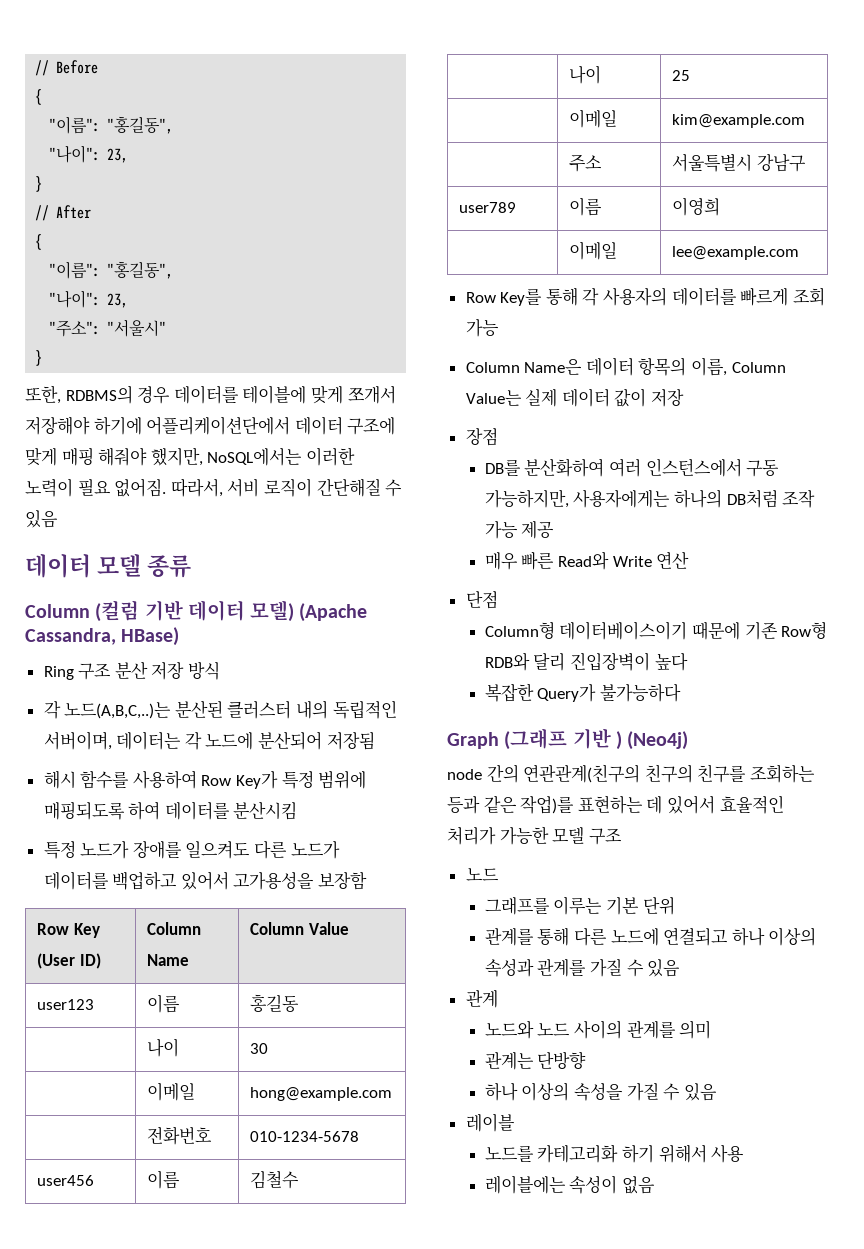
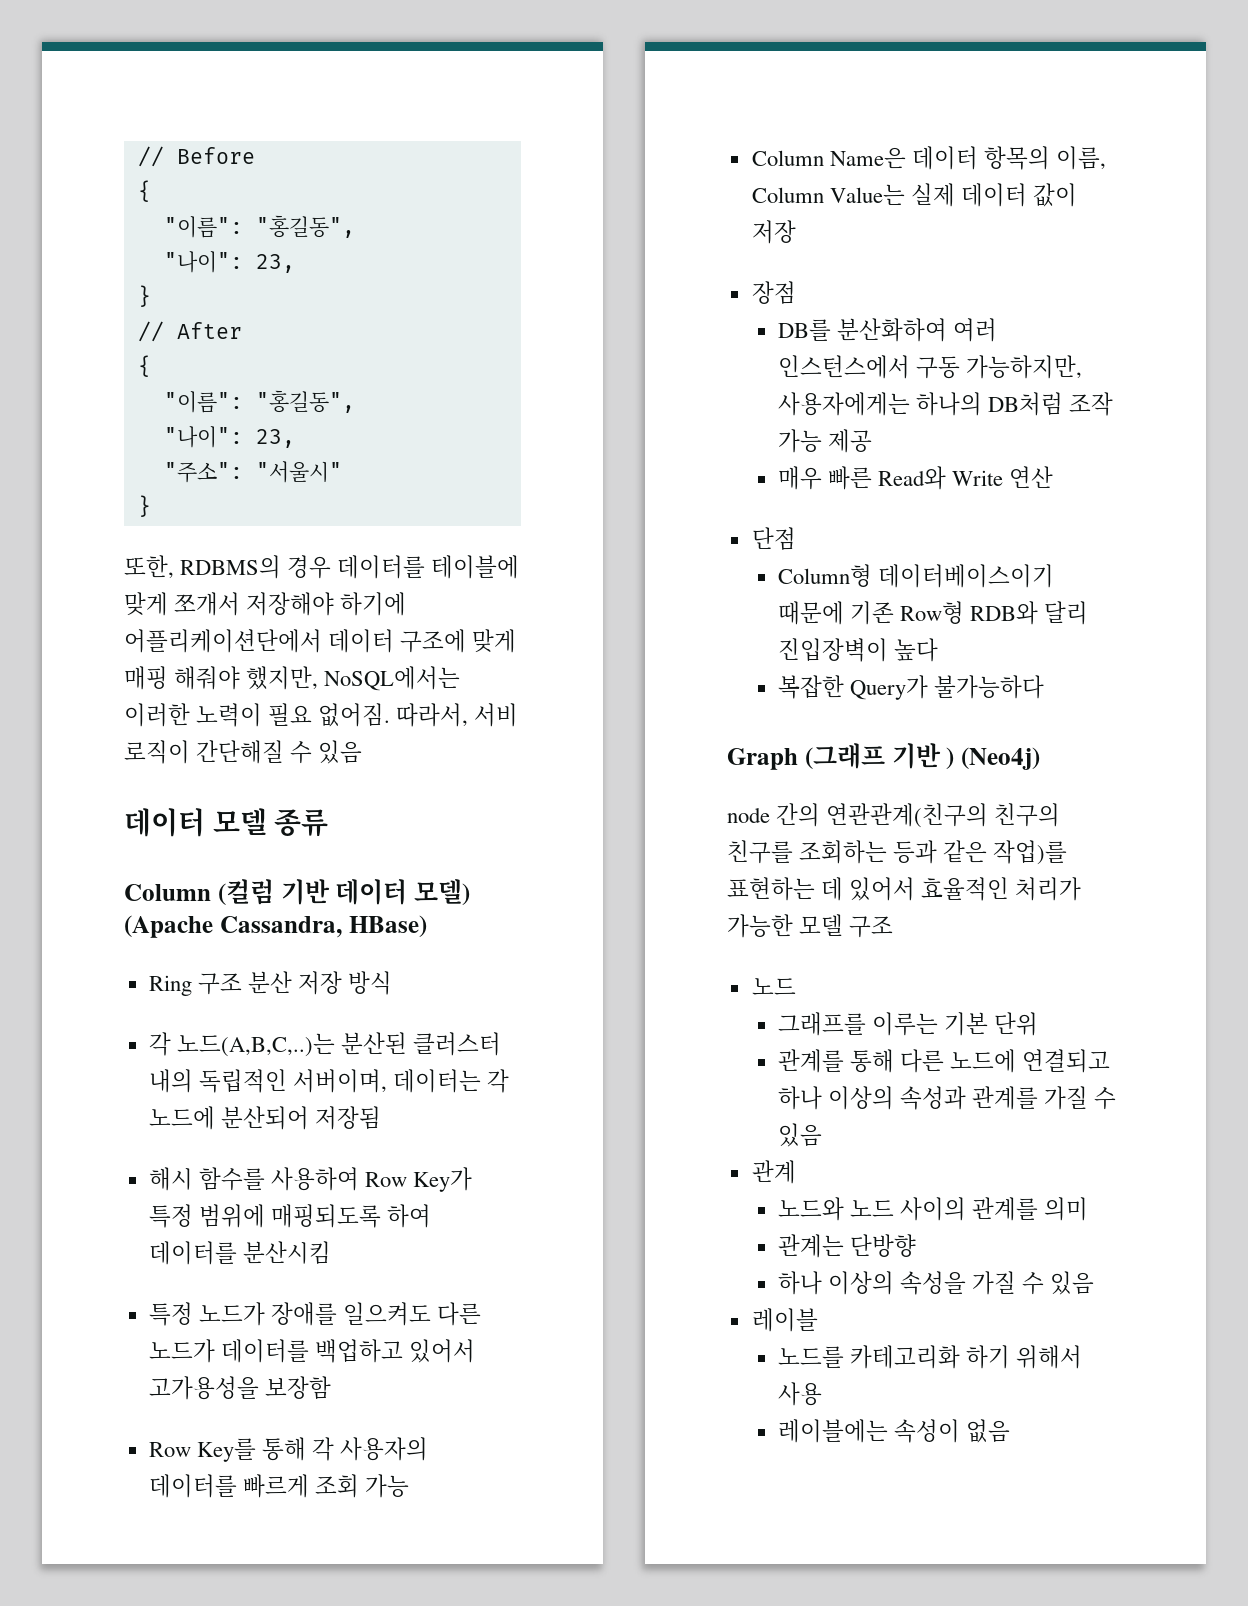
- Row Key (User ID) | Column Name | Column Value
- user123 | 이름 | 홍길동
- | 나이 | 30
- | 이메일 | hong@example.com
- | 전화번호 | 010-1234-5678
- user456 | 이름 | 김철수
- | 나이 | 25
- | 이메일 | kim@example.com
- | 주소 | 서울특별시 강남구
- user789 | 이름 | 이영희
- | 이메일 | lee@example.com

